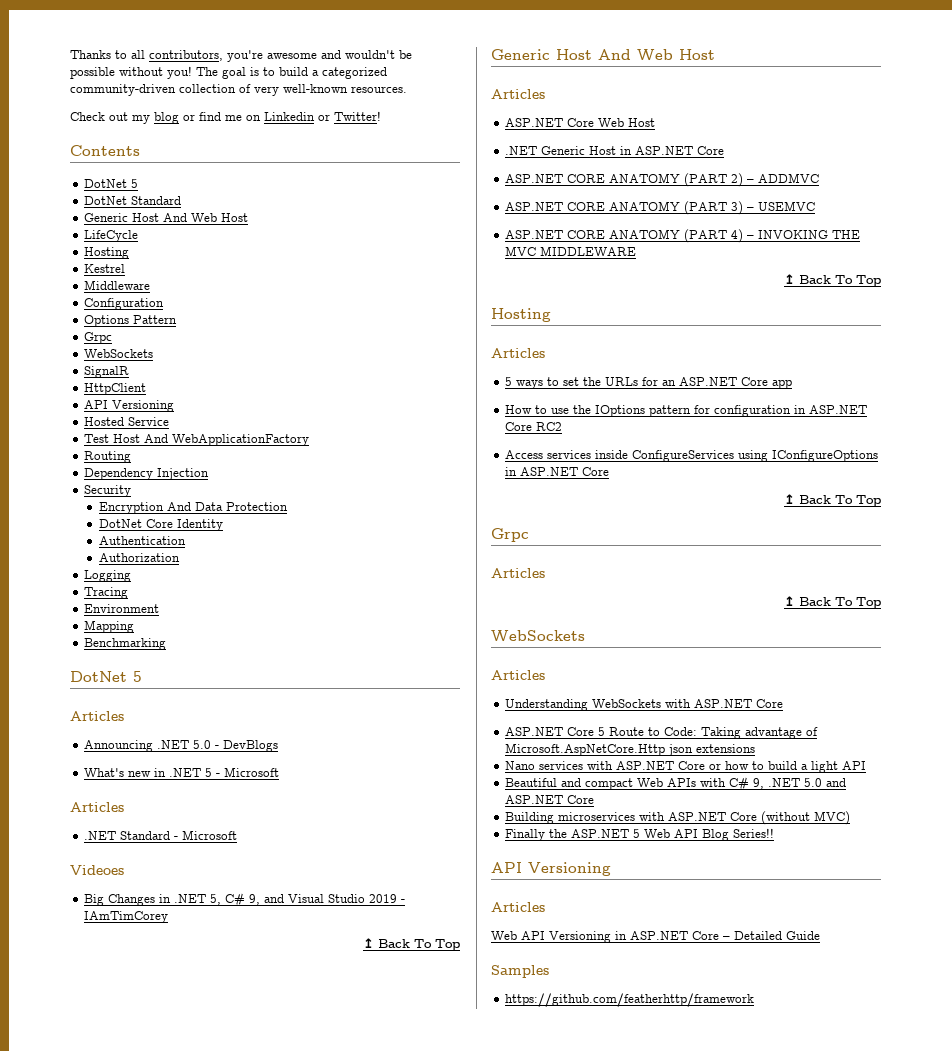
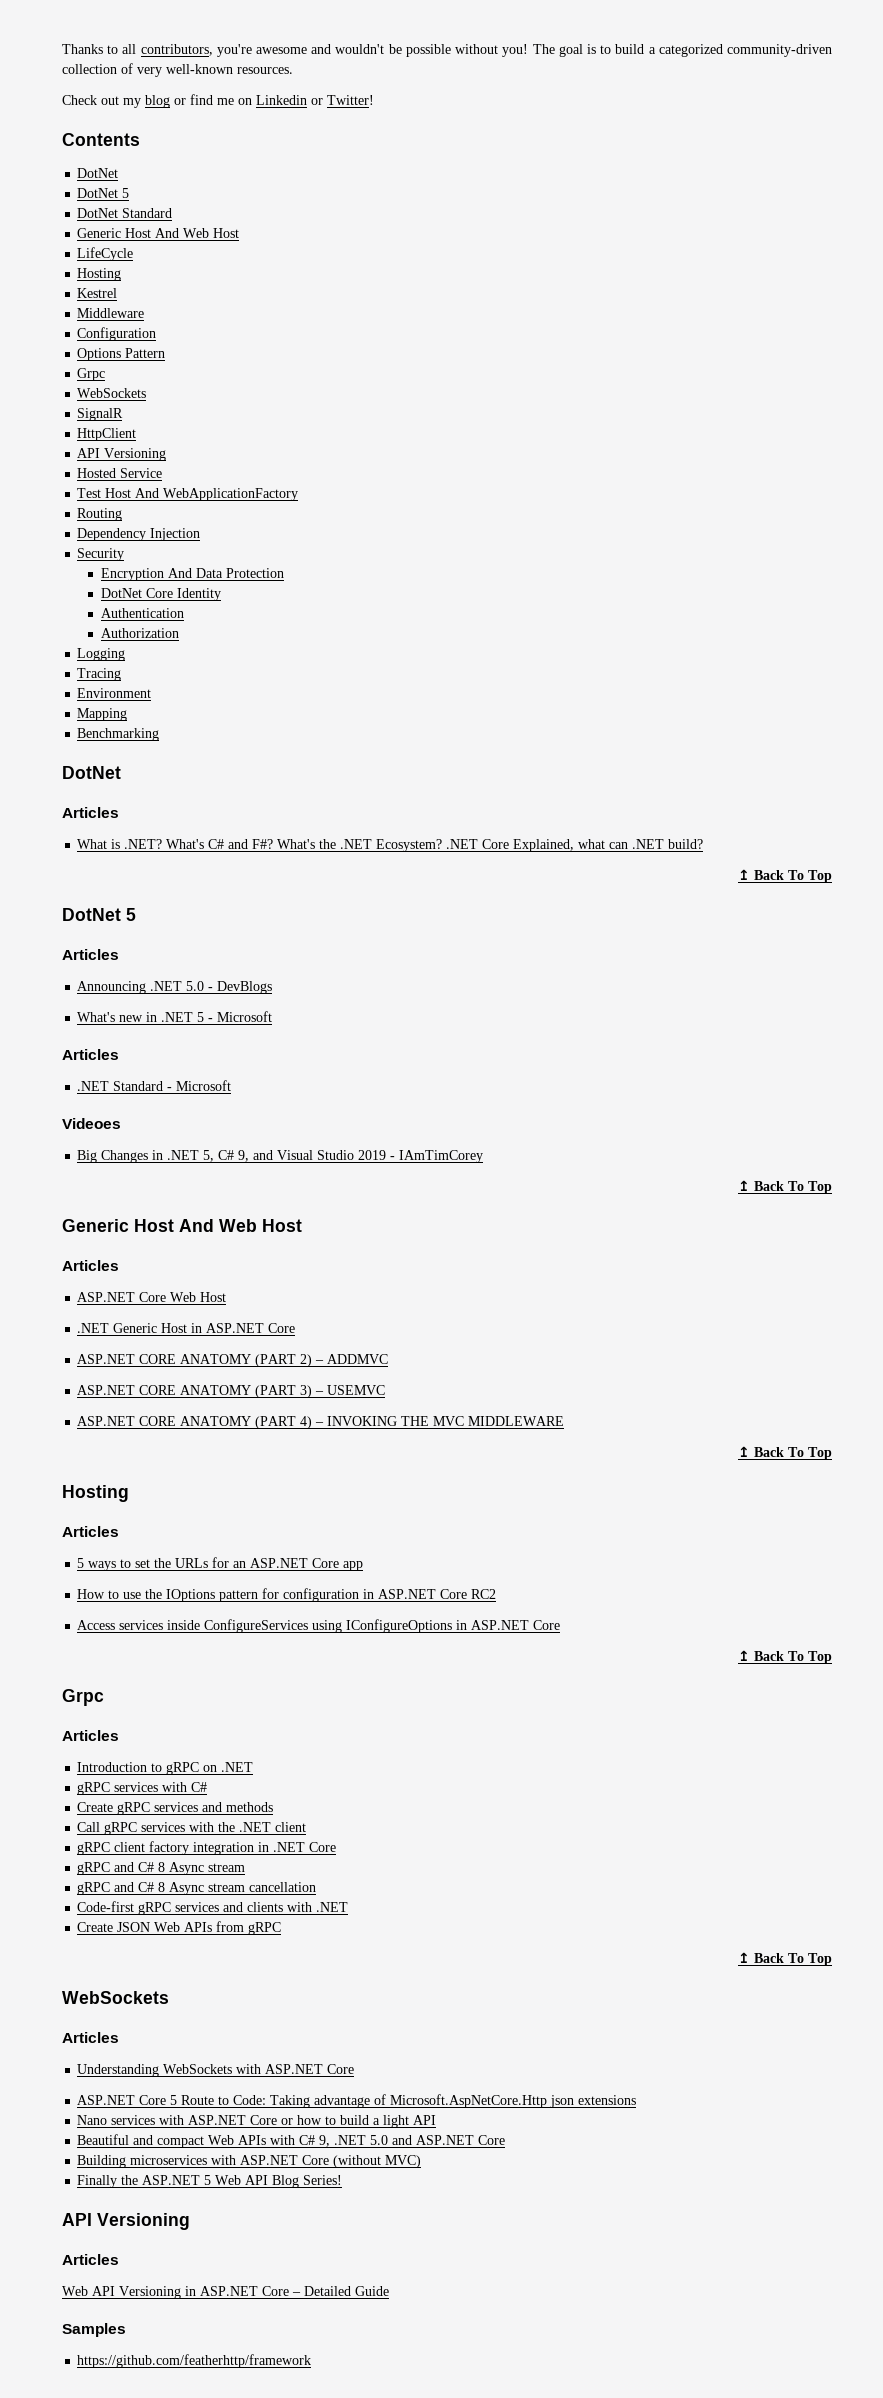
  Contents
+ DotNet
  Benchmarking
+ DotNet
+ Articles
+ What is .NET? What's C# and F#? What's the .NET Ecosystem? .NET Core Explained, what can .NET build?
+ ↥ Back To Top
+ Introduction to gRPC on .NET
+ gRPC services with C#
+ Create gRPC services and methods
+ Call gRPC services with the .NET client
+ gRPC client factory integration in .NET Core
+ gRPC and C# 8 Async stream
+ gRPC and C# 8 Async stream cancellation
+ Code-first gRPC services and clients with .NET
+ Create JSON Web APIs from gRPC
- Finally the ASP.NET 5 Web API Blog Series!!
+ Finally the ASP.NET 5 Web API Blog Series!

